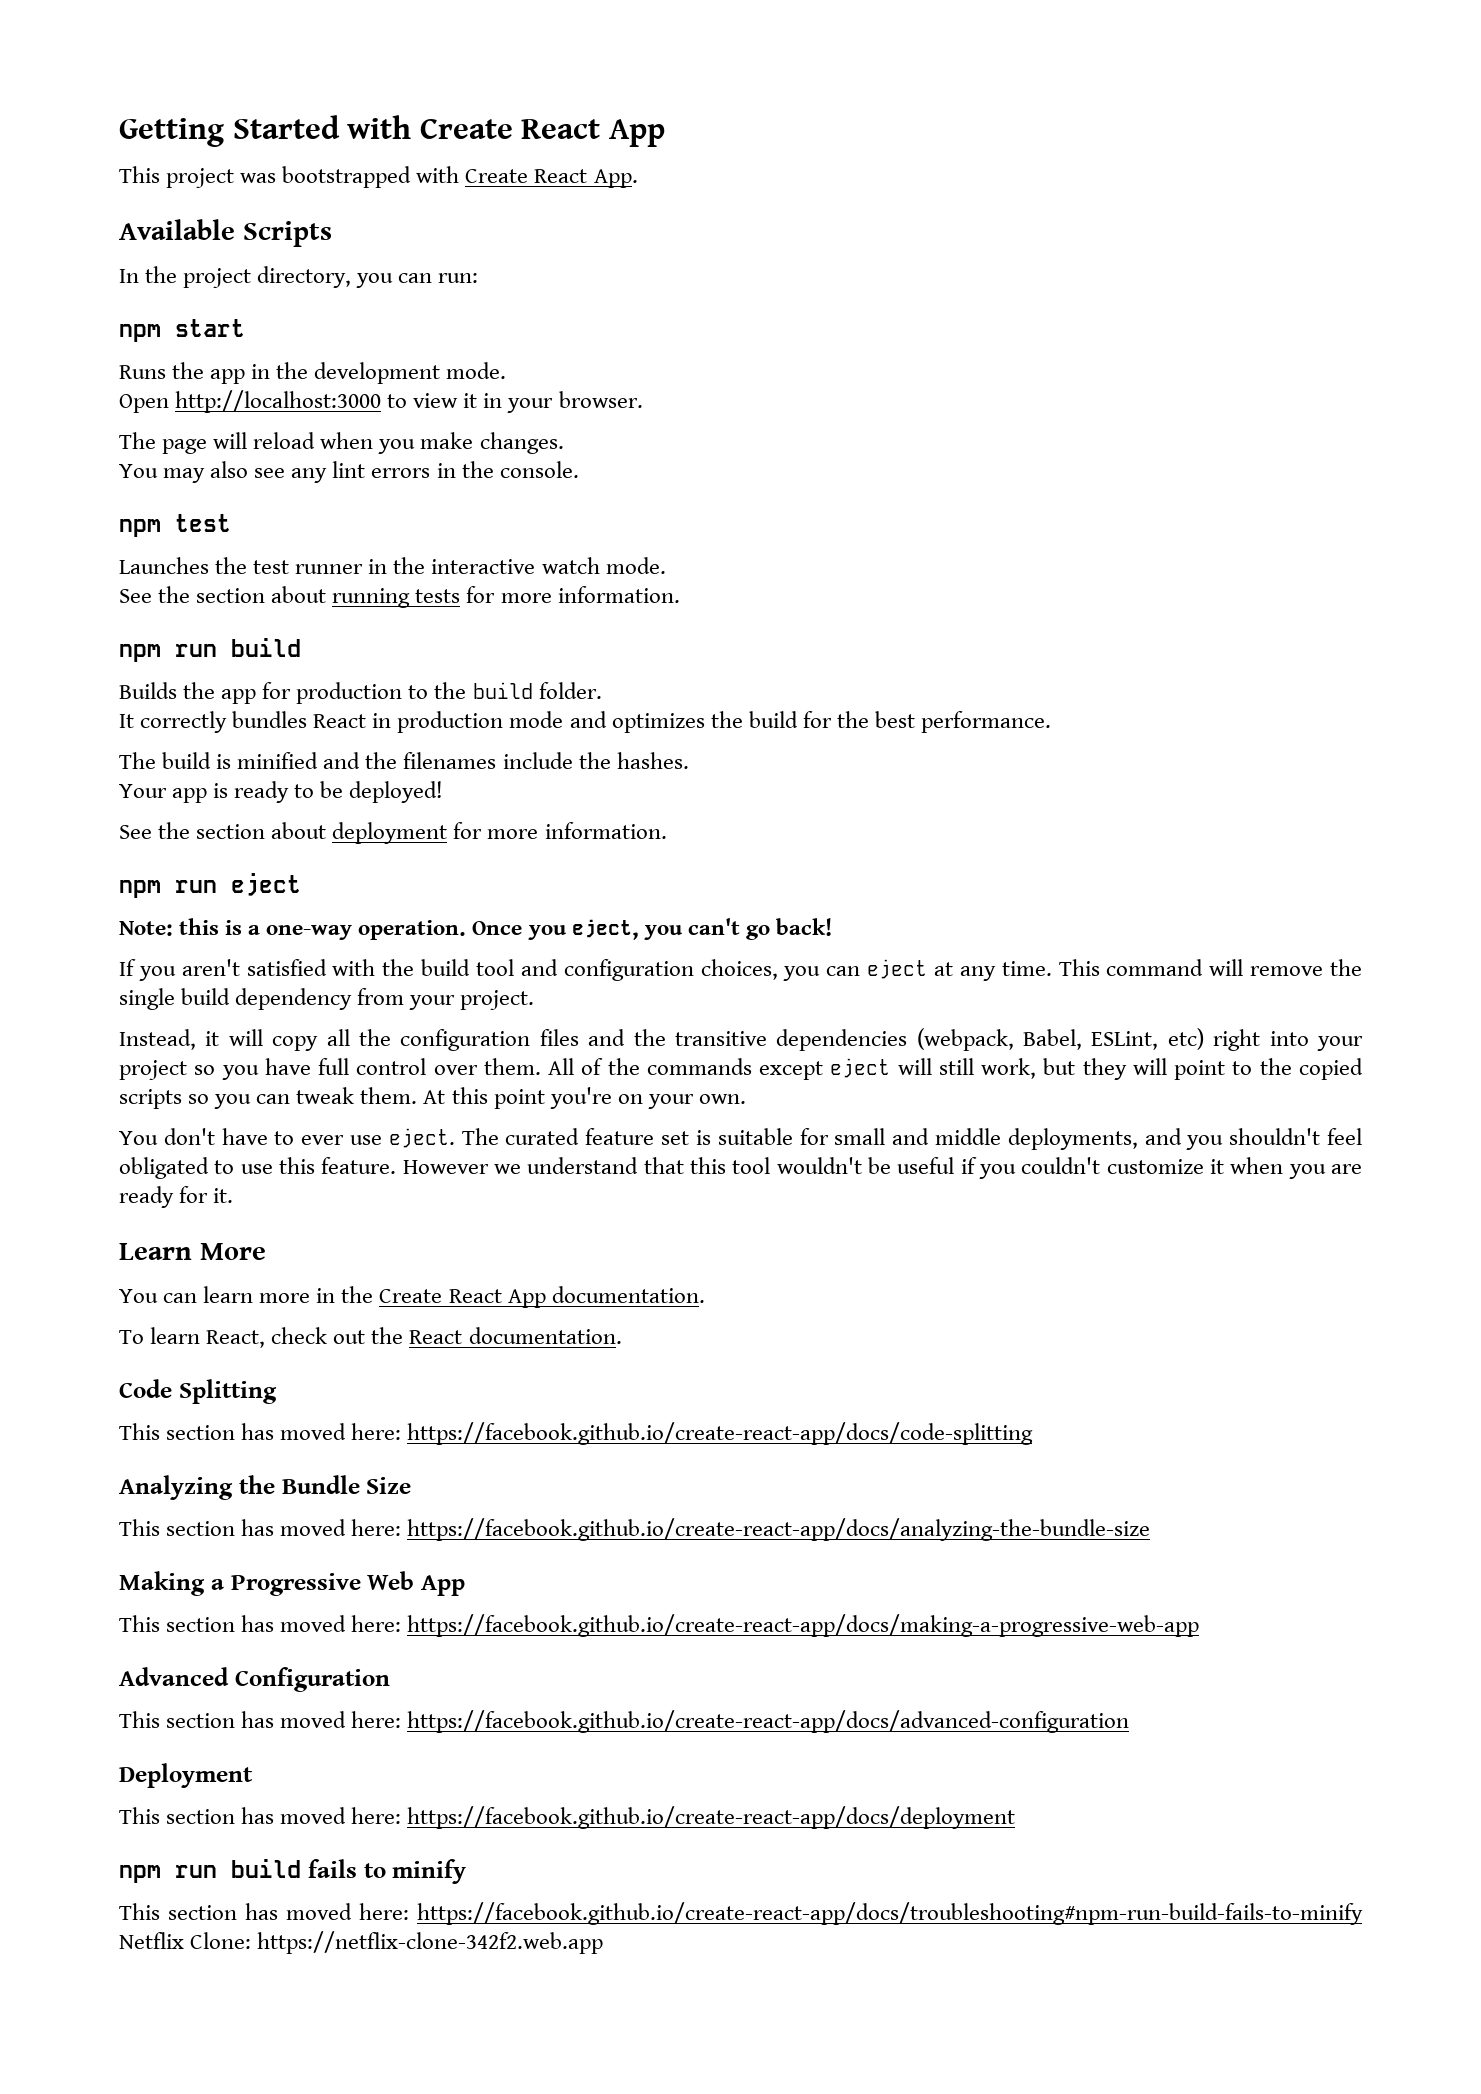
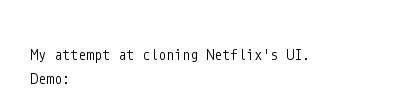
- Getting Started with Create React App
- This project was bootstrapped with Create React App.
- Available Scripts
- In the project directory, you can run:
- npm start
- Runs the app in the development mode.
- Open http://localhost:3000 to view it in your browser.
- The page will reload when you make changes.
- You may also see any lint errors in the console.
- npm test
- Launches the test runner in the interactive watch mode.
- See the section about running tests for more information.
- npm run build
- Builds the app for production to the build folder.
- It correctly bundles React in production mode and optimizes the build for the best performance.
- The build is minified and the filenames include the hashes.
- Your app is ready to be deployed!
- See the section about deployment for more information.
- npm run eject
- Note: this is a one-way operation. Once you eject, you can't go back!
- If you aren't satisfied with the build tool and configuration choices, you can eject at any time. This command will remove the single build dependency from your project.
- Instead, it will copy all the configuration files and the transitive dependencies (webpack, Babel, ESLint, etc) right into your project so you have full control over them. All of the commands except eject will still work, but they will point to the copied scripts so you can tweak them. At this point you're on your own.
- You don't have to ever use eject. The curated feature set is suitable for small and middle deployments, and you shouldn't feel obligated to use this feature. However we understand that this tool wouldn't be useful if you couldn't customize it when you are ready for it.
- Learn More
- You can learn more in the Create React App documentation.
- To learn React, check out the React documentation.
- Code Splitting
- This section has moved here: https://facebook.github.io/create-react-app/docs/code-splitting
- Analyzing the Bundle Size
- This section has moved here: https://facebook.github.io/create-react-app/docs/analyzing-the-bundle-size
- Making a Progressive Web App
- This section has moved here: https://facebook.github.io/create-react-app/docs/making-a-progressive-web-app
- Advanced Configuration
- This section has moved here: https://facebook.github.io/create-react-app/docs/advanced-configuration
- Deployment
- This section has moved here: https://facebook.github.io/create-react-app/docs/deployment
- npm run build fails to minify
- This section has moved here: https://facebook.github.io/create-react-app/docs/troubleshooting#npm-run-build-fails-to-minify Netflix Clone: https://netflix-clone-342f2.web.app
+ My attempt at cloning Netflix's UI.
+ Demo:

